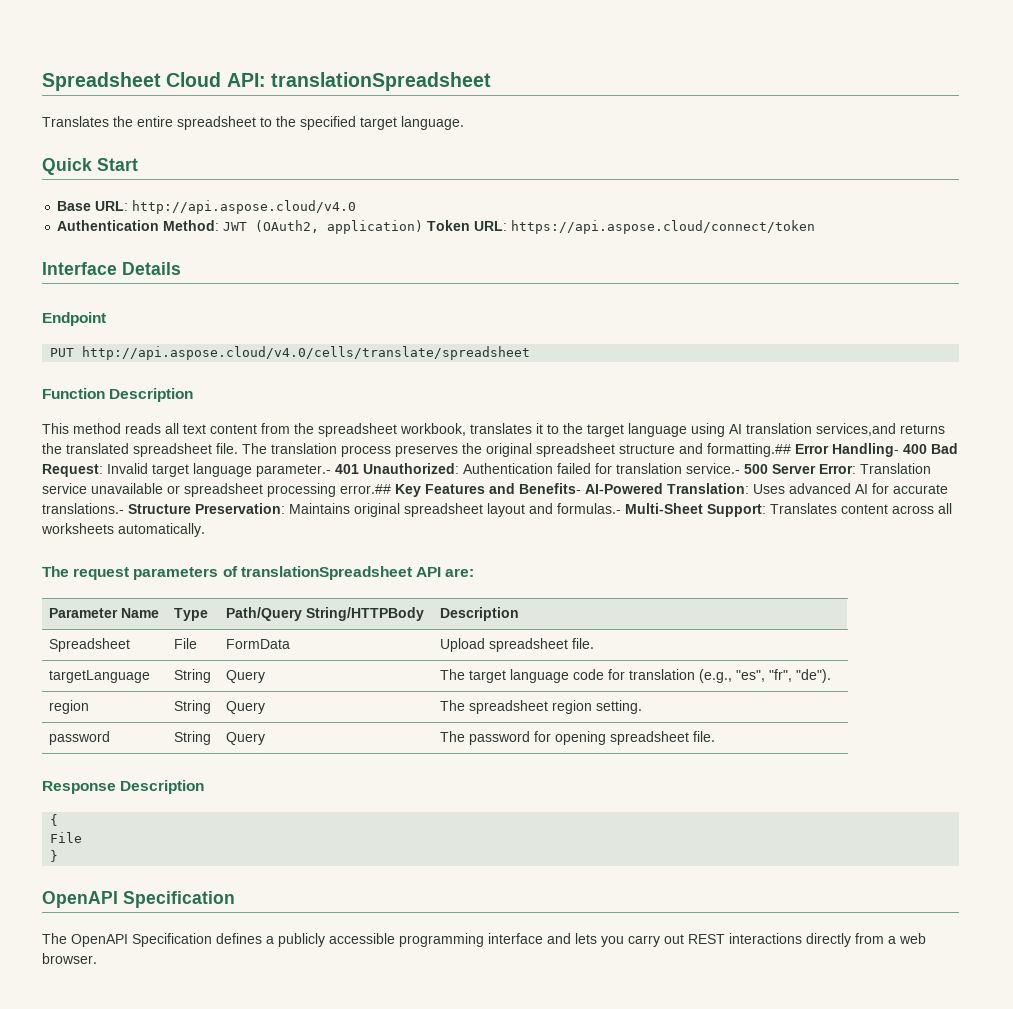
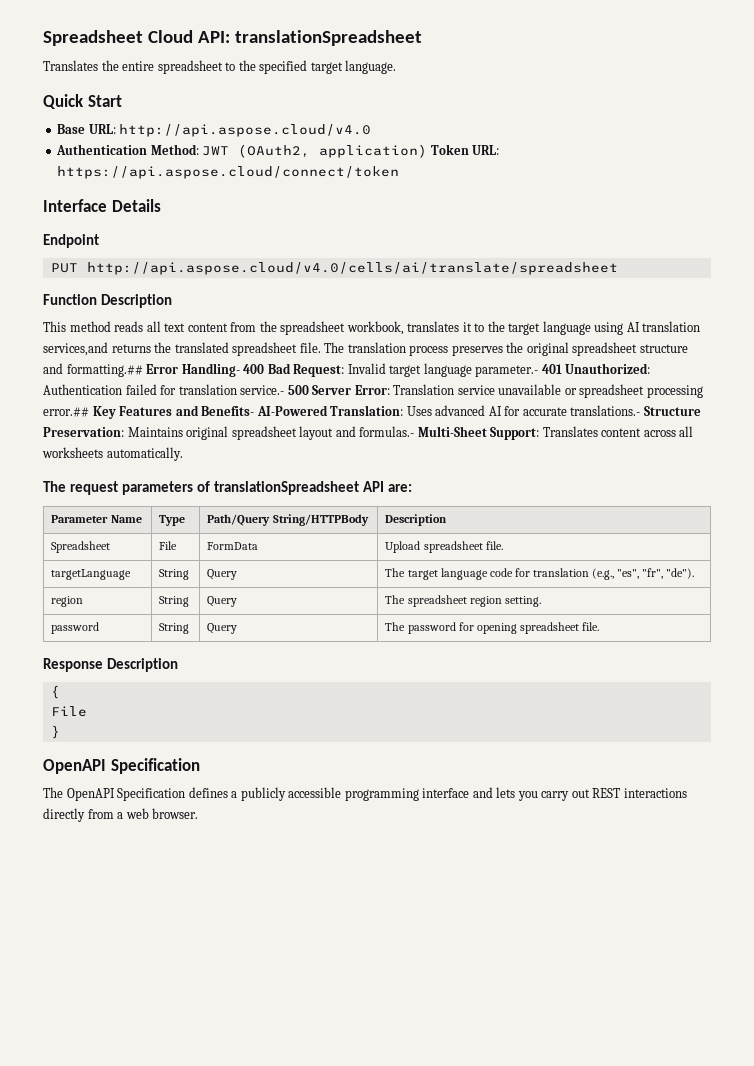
- PUT http://api.aspose.cloud/v4.0/cells/translate/spreadsheet
+ PUT http://api.aspose.cloud/v4.0/cells/ai/translate/spreadsheet

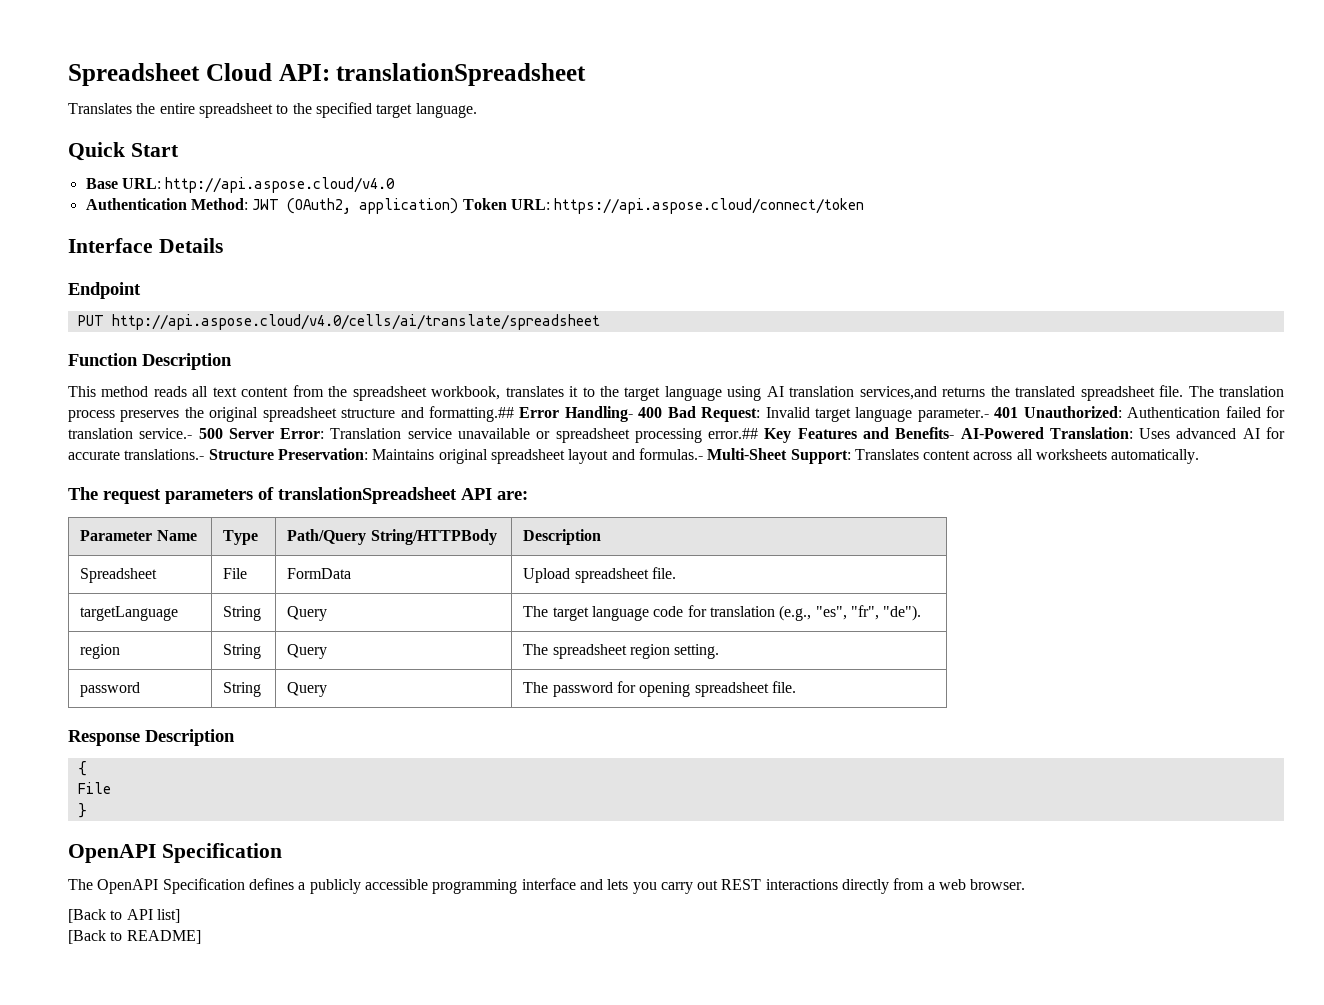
+ [Back to API list]
+ [Back to README]

